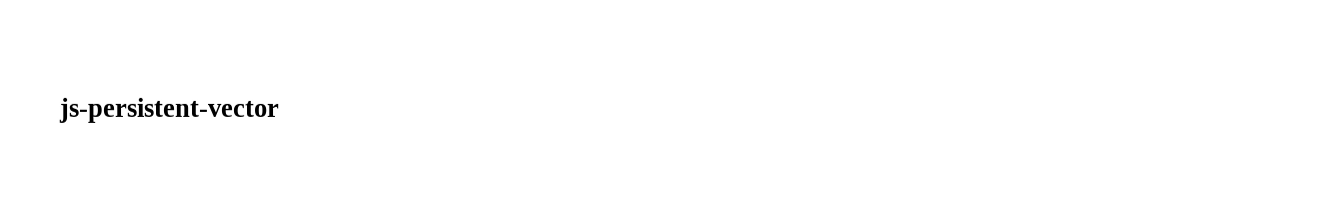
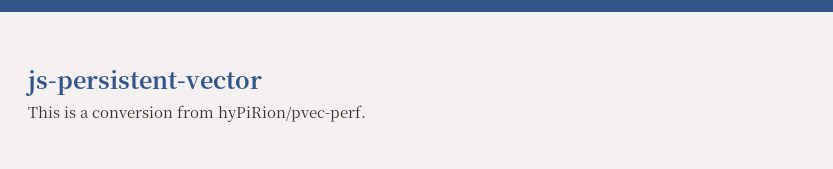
+ This is a conversion from hyPiRion/pvec-perf.

